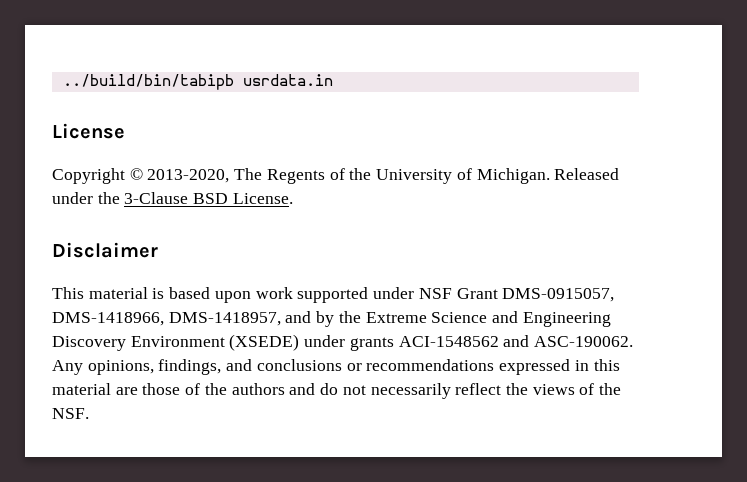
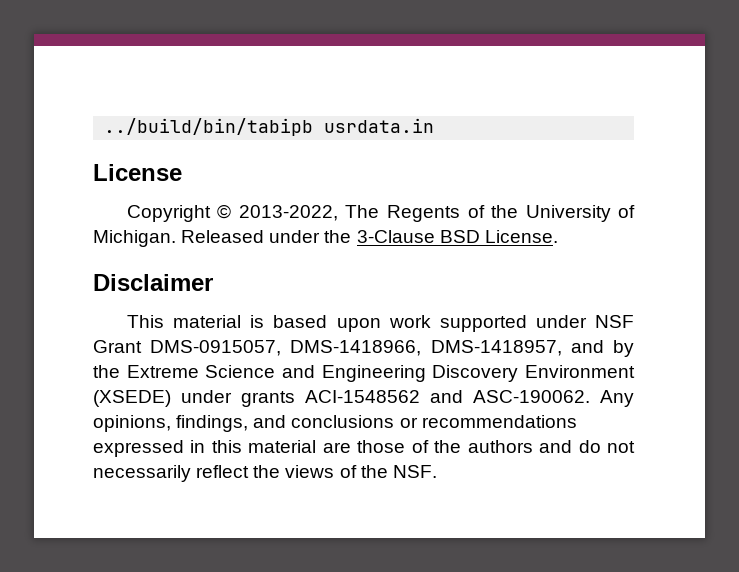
- Copyright © 2013-2020, The Regents of the University of Michigan.
+ Copyright © 2013-2022, The Regents of the University of Michigan.

